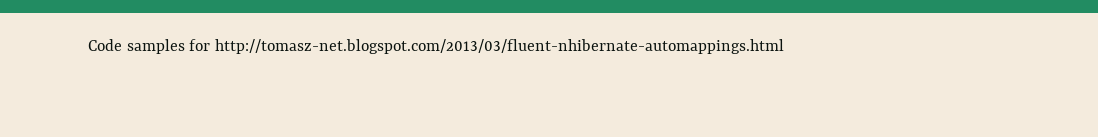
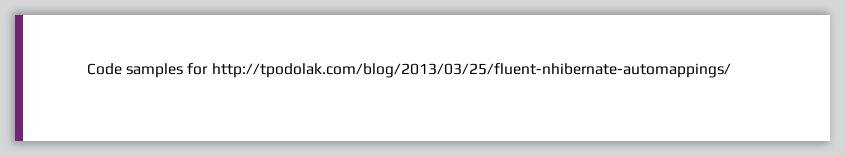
- Code samples for http://tomasz-net.blogspot.com/2013/03/fluent-nhibernate-automappings.html
+ Code samples for http://tpodolak.com/blog/2013/03/25/fluent-nhibernate-automappings/

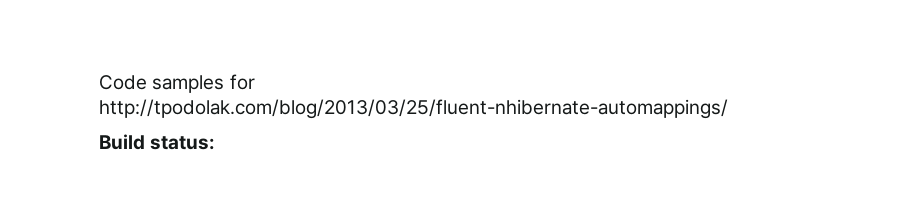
+ Build status:

